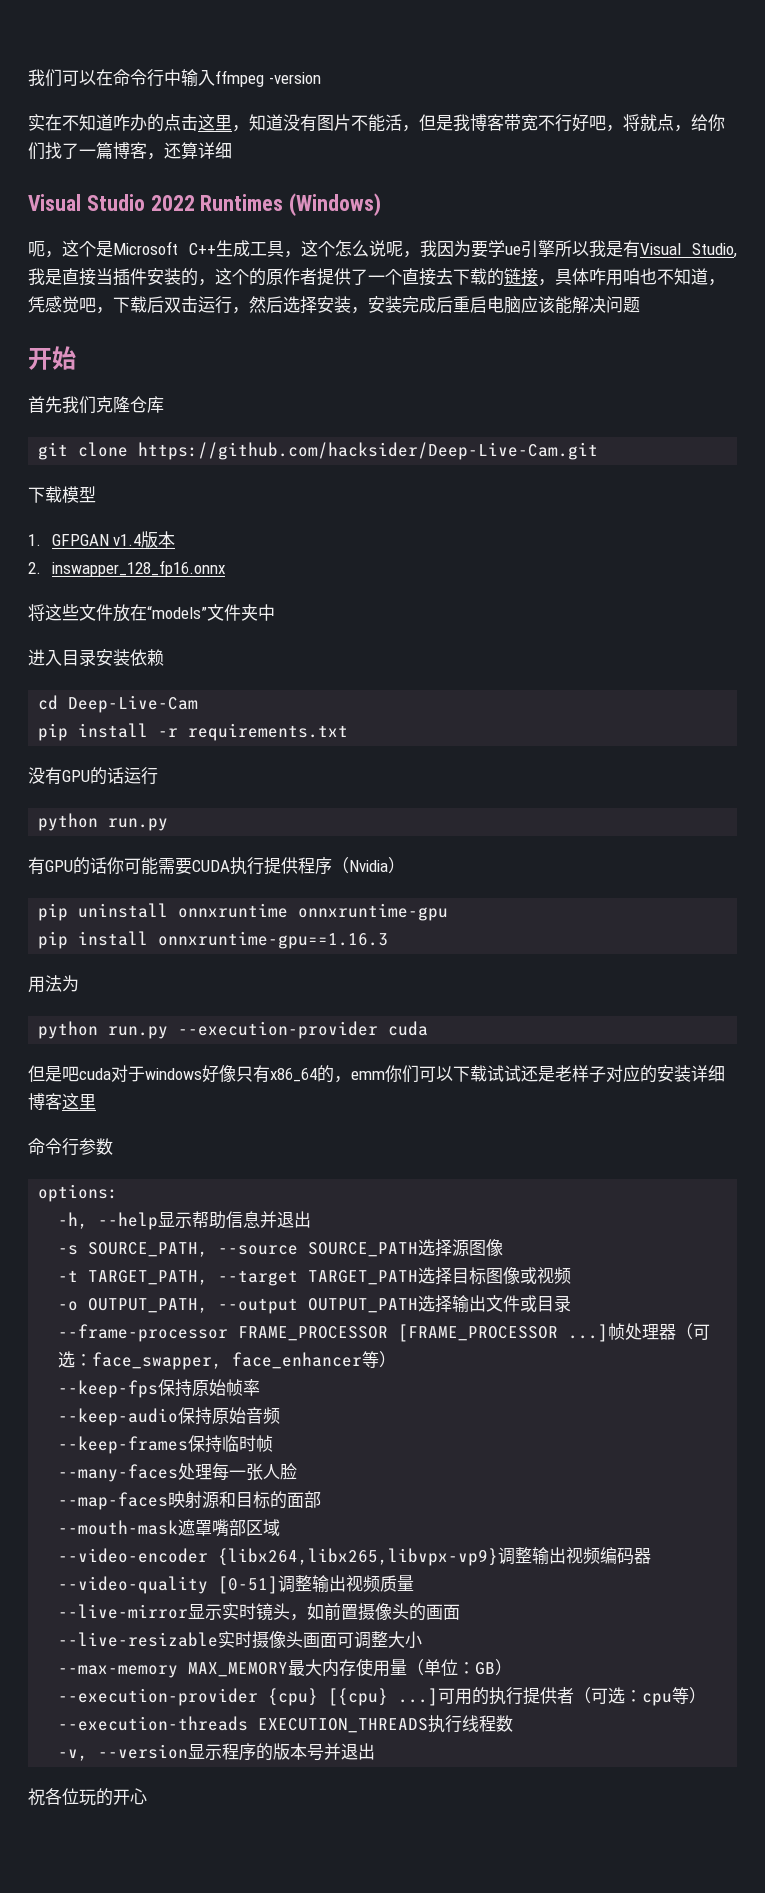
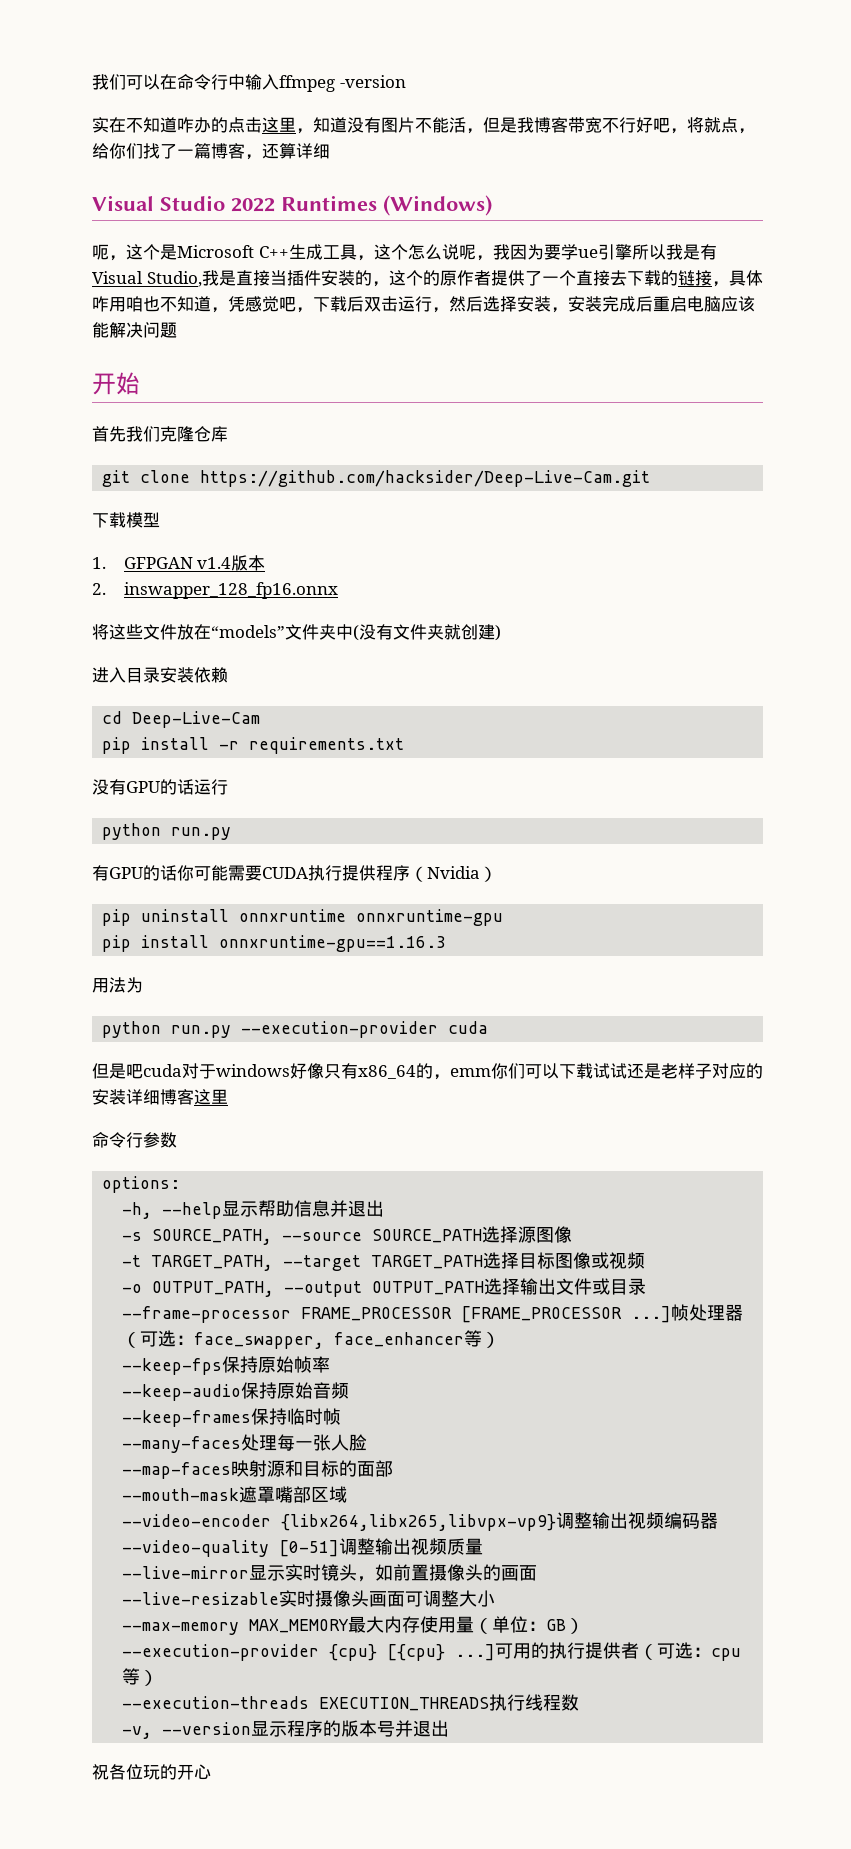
- 将这些文件放在“models”文件夹中
+ 将这些文件放在“models”文件夹中(没有文件夹就创建)

